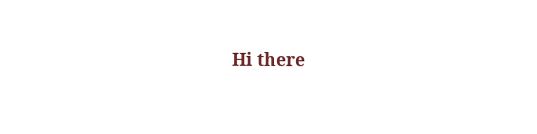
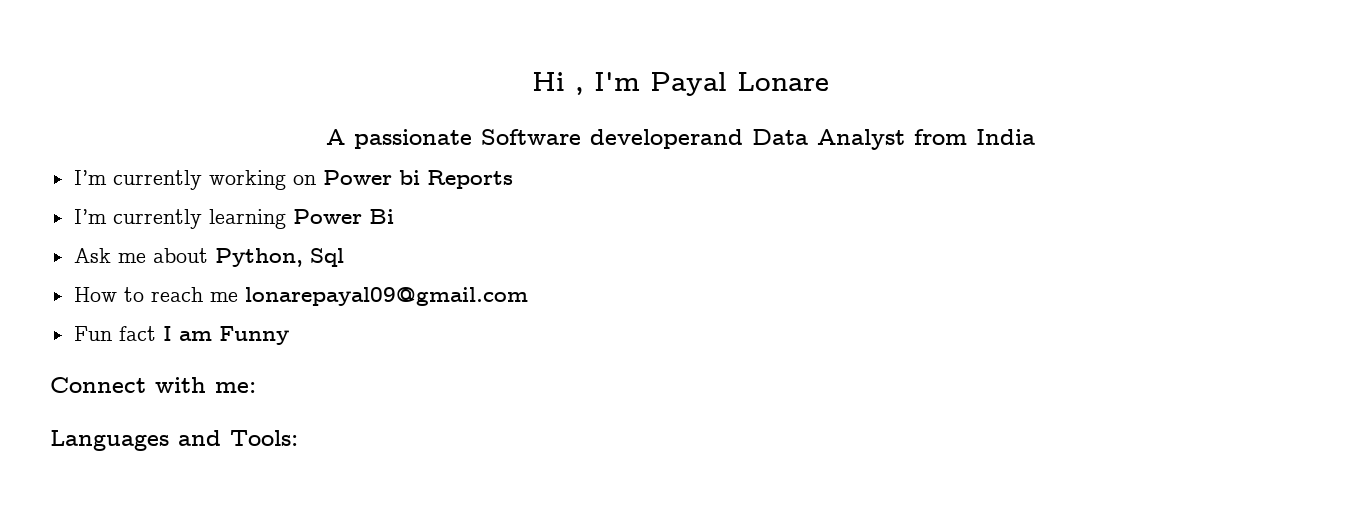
- Hi there
+ Hi , I'm Payal Lonare
+ A passionate Software developerand Data Analyst from India
+ I’m currently working on Power bi Reports
+ I’m currently learning Power Bi
+ Ask me about Python, Sql
+ How to reach me lonarepayal09@gmail.com
+ Fun fact I am Funny
+ Connect with me:
+ Languages and Tools:

